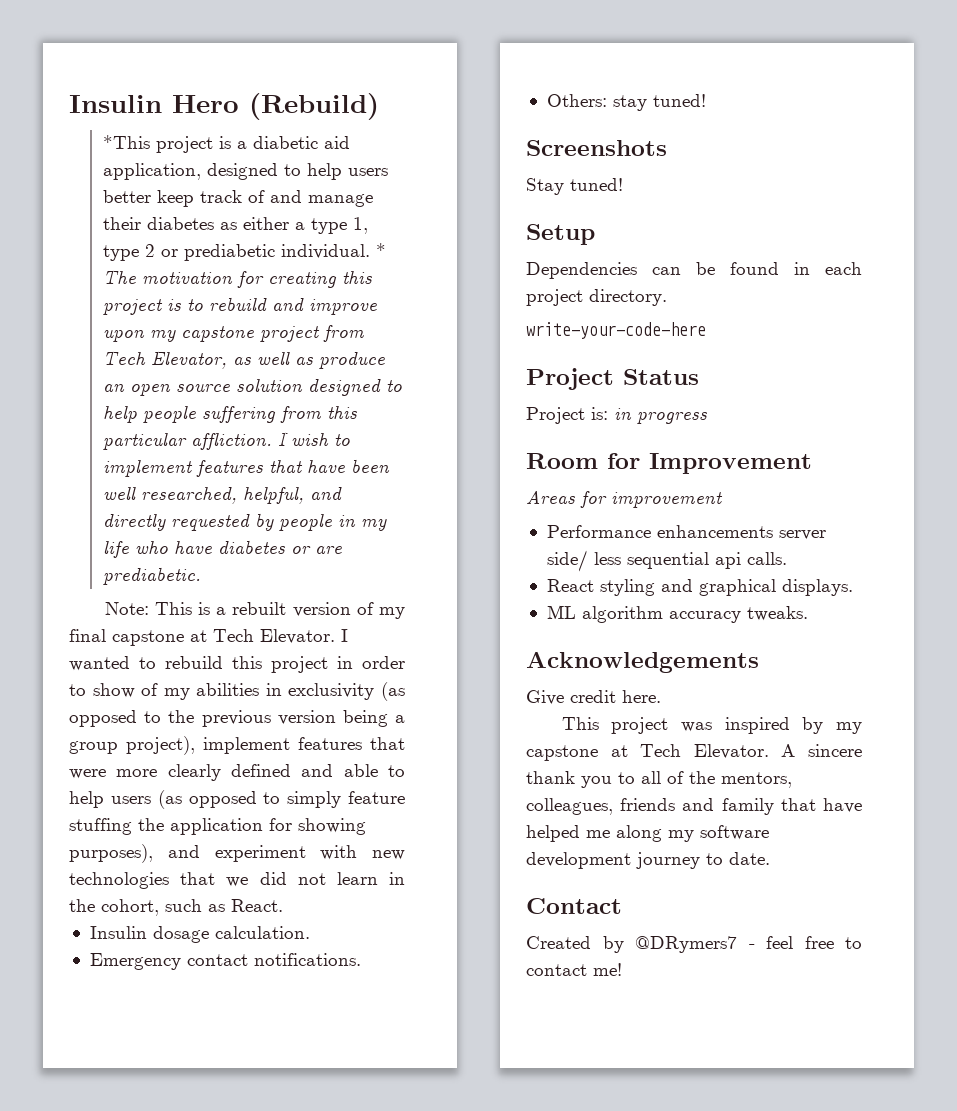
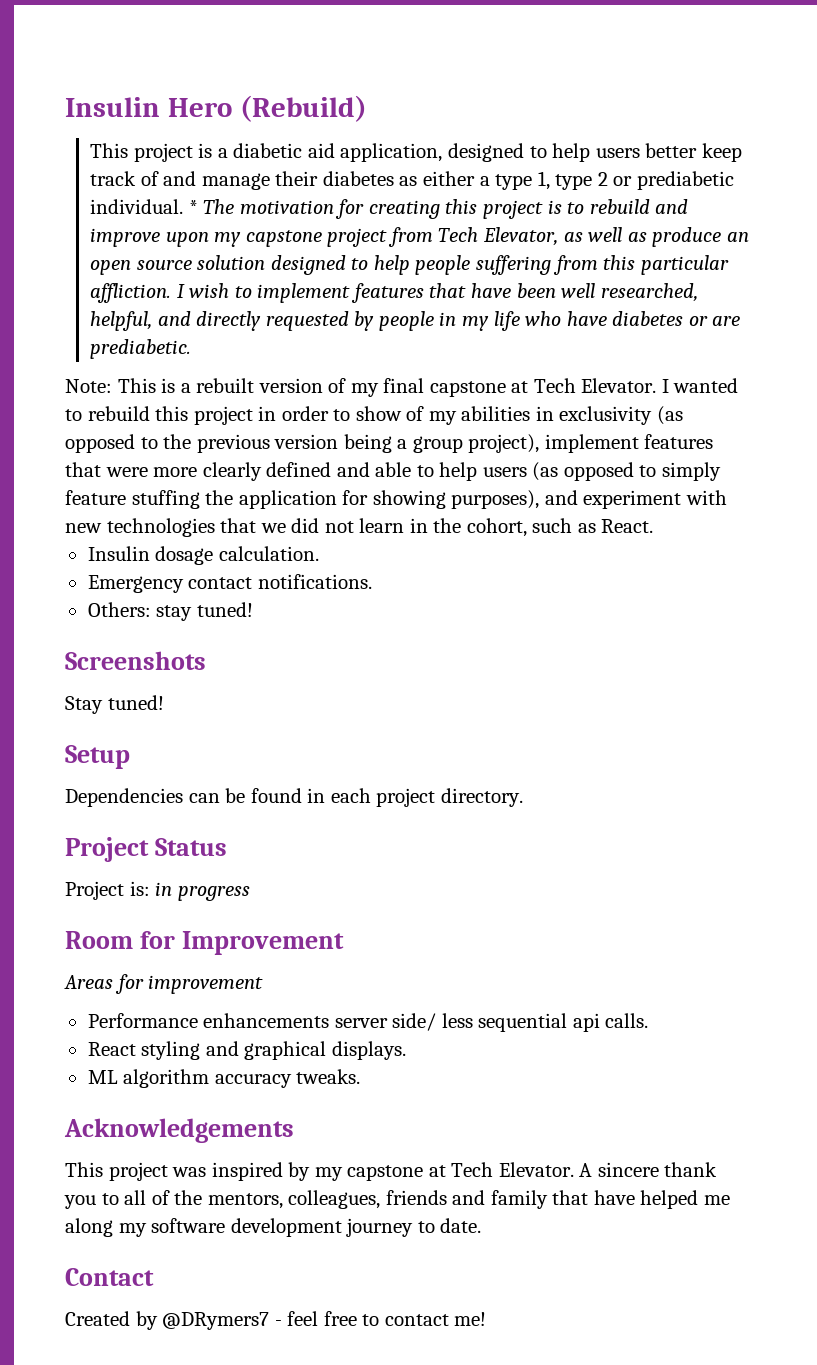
- *This project is a diabetic aid application, designed to help users better keep track of and manage their diabetes as either a type 1, type 2 or prediabetic individual.
+ This project is a diabetic aid application, designed to help users better keep track of and manage their diabetes as either a type 1, type 2 or prediabetic individual.
- write-your-code-here
- Give credit here.

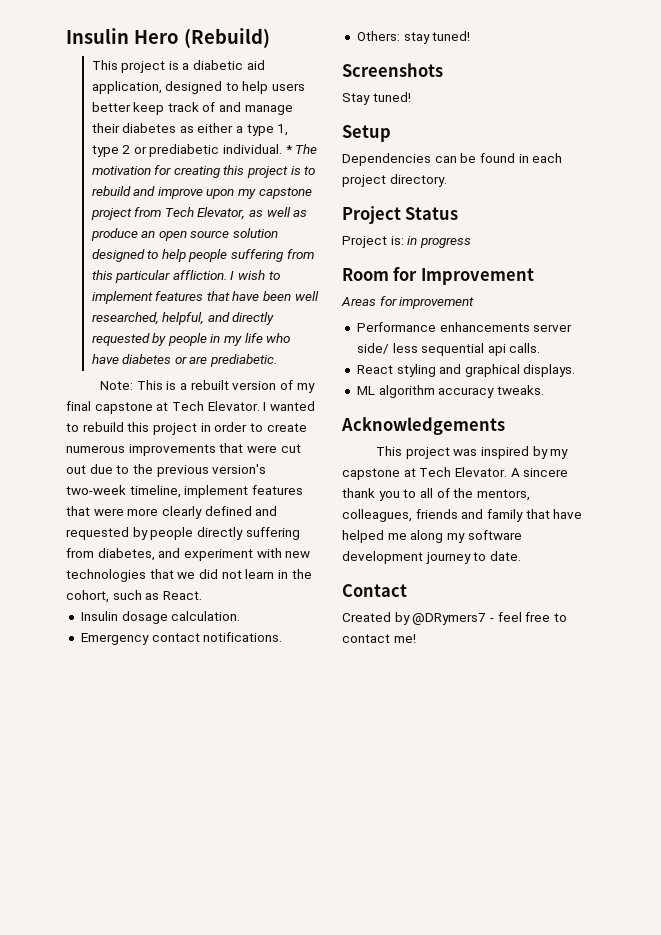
- I wanted to rebuild this project in order to show of my abilities in exclusivity (as opposed to the previous version being a group project), implement features that were more clearly defined and able to help users (as opposed to simply feature stuffing the application for showing purposes), and experiment with new technologies that we did not learn in the cohort, such as React.
+ I wanted to rebuild this project in order to create numerous improvements that were cut out due to the previous version's two-week timeline, implement features that were more clearly defined and requested by people directly suffering from diabetes, and experiment with new technologies that we did not learn in the cohort, such as React.

